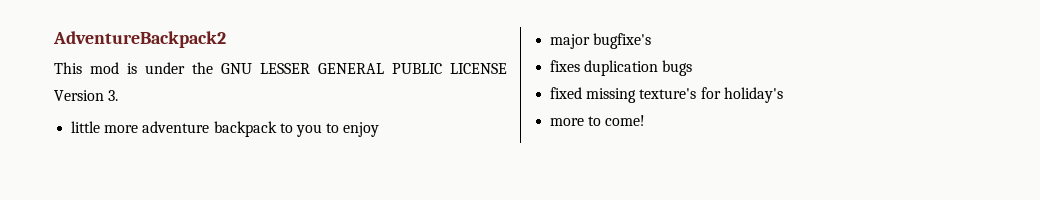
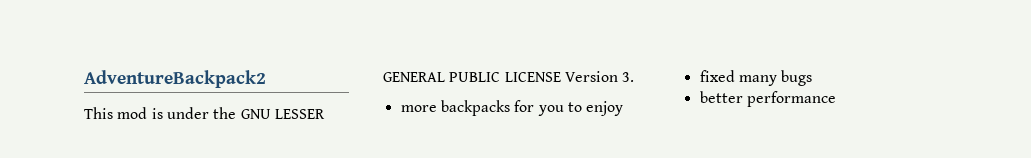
- little more adventure backpack to you to enjoy
- major bugfixe's
- fixes duplication bugs
- fixed missing texture's for holiday's
- more to come!
+ more backpacks for you to enjoy
+ fixed many bugs
+ better performance

